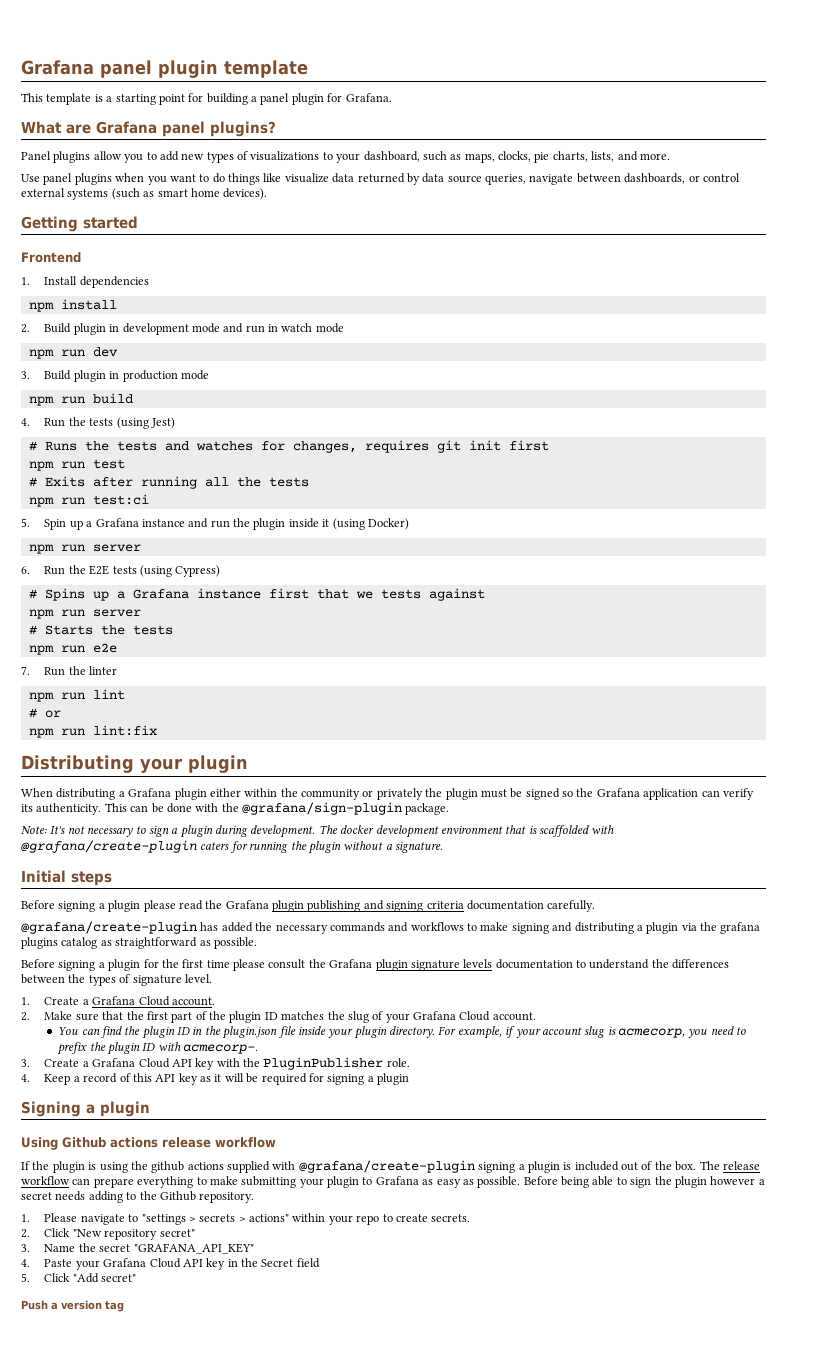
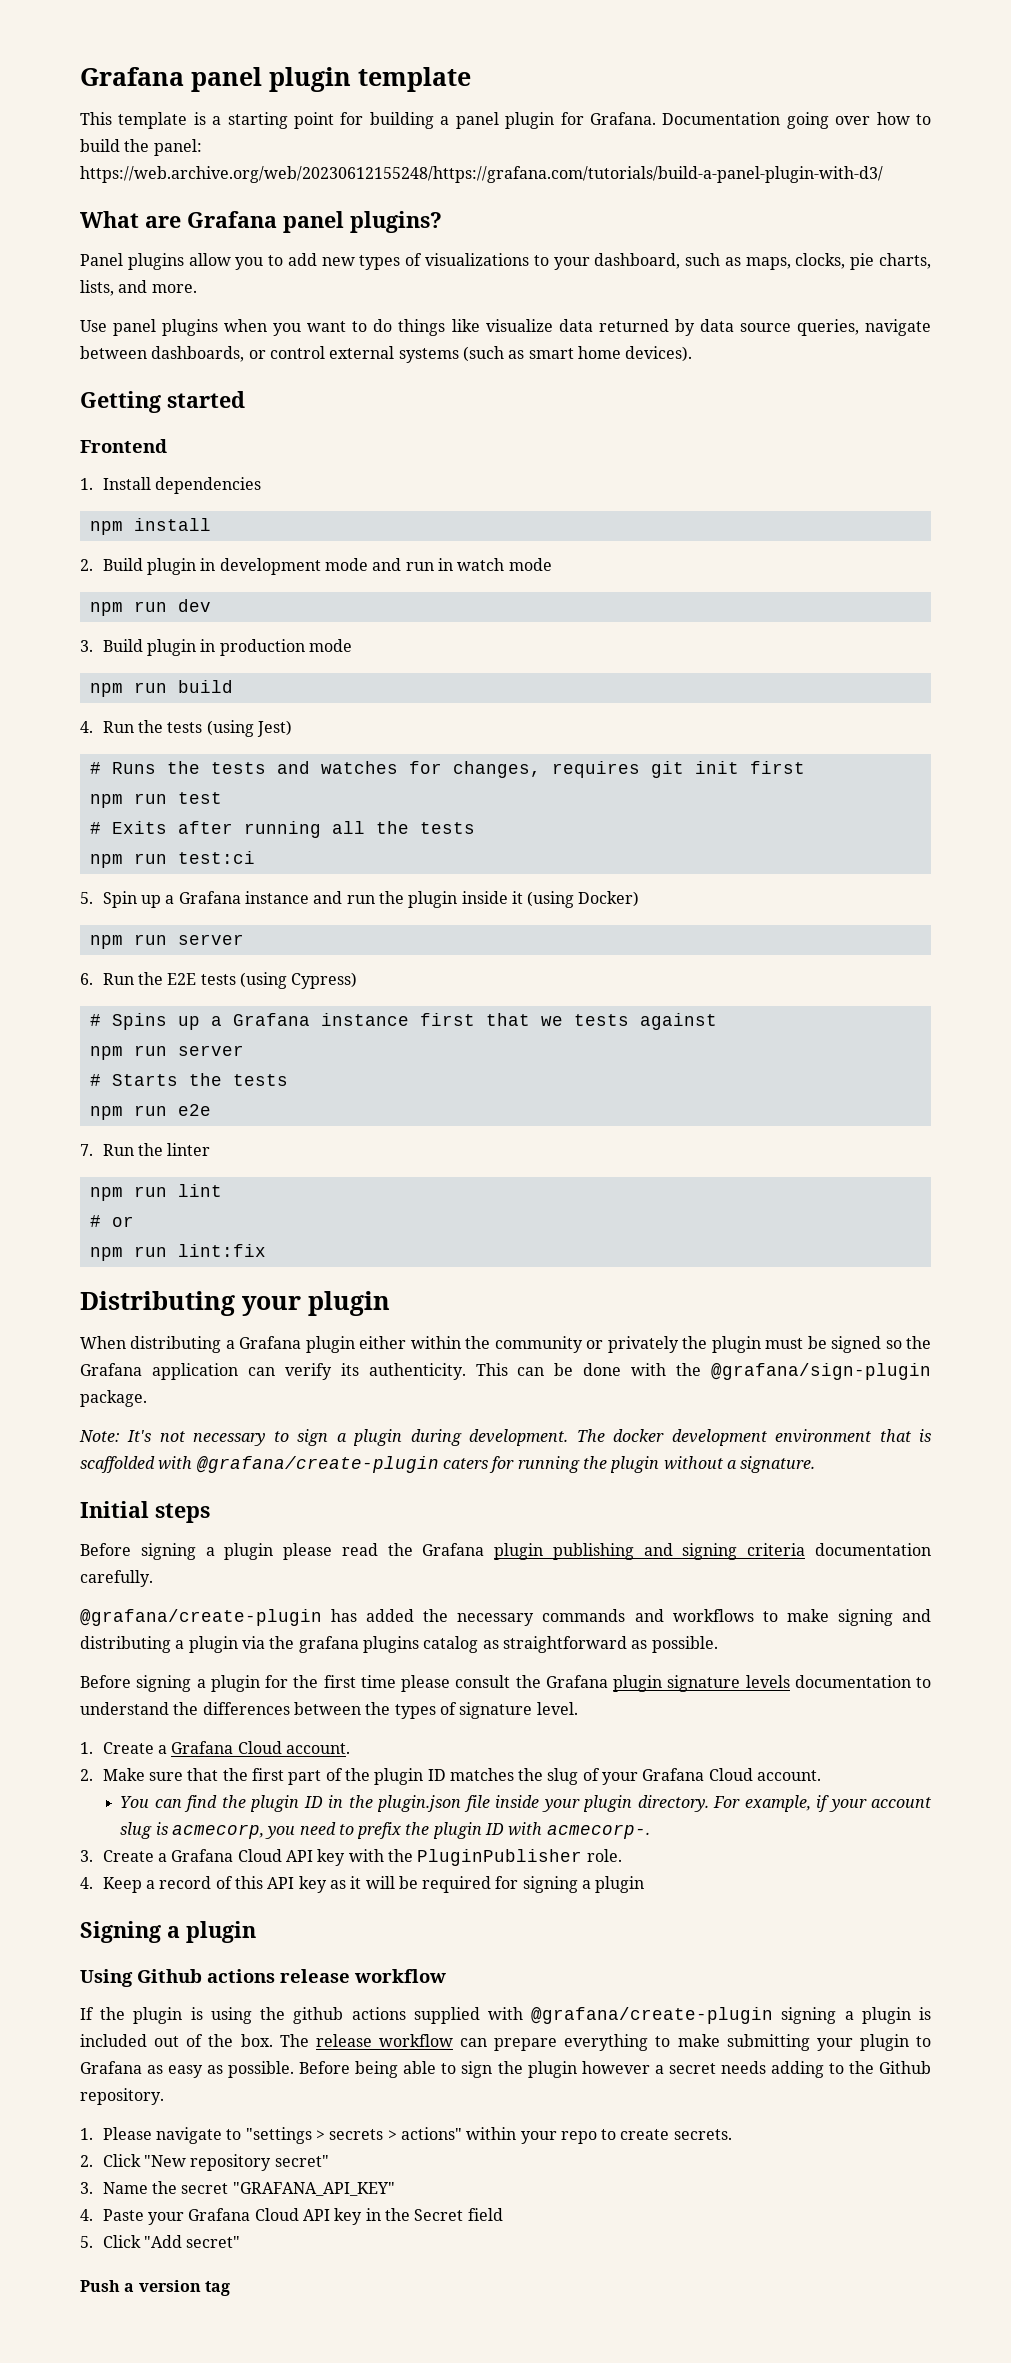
+ Documentation going over how to build the panel: https://web.archive.org/web/20230612155248/https://grafana.com/tutorials/build-a-panel-plugin-with-d3/

